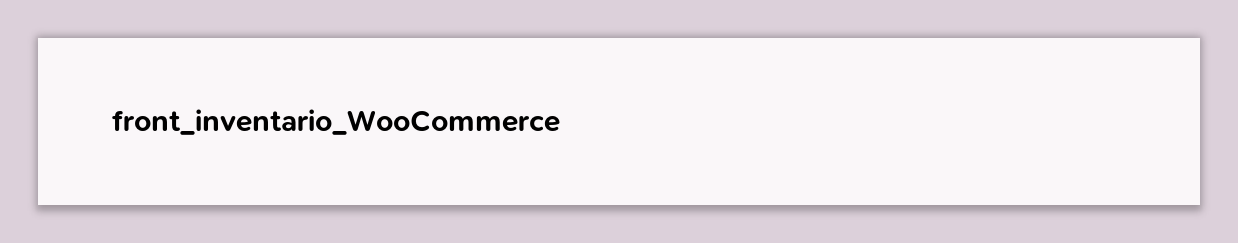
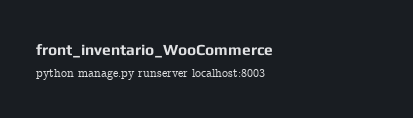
+ python manage.py runserver localhost:8003

